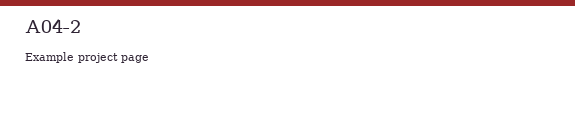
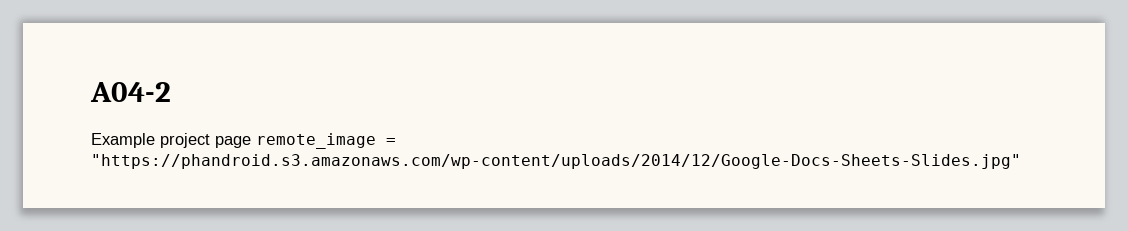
- Example project page
+ Example project page remote_image = "https://phandroid.s3.amazonaws.com/wp-content/uploads/2014/12/Google-Docs-Sheets-Slides.jpg"

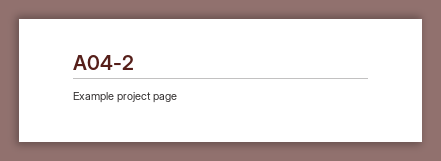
- Example project page remote_image = "https://phandroid.s3.amazonaws.com/wp-content/uploads/2014/12/Google-Docs-Sheets-Slides.jpg"
+ Example project page

